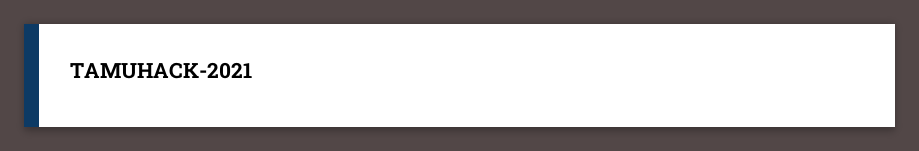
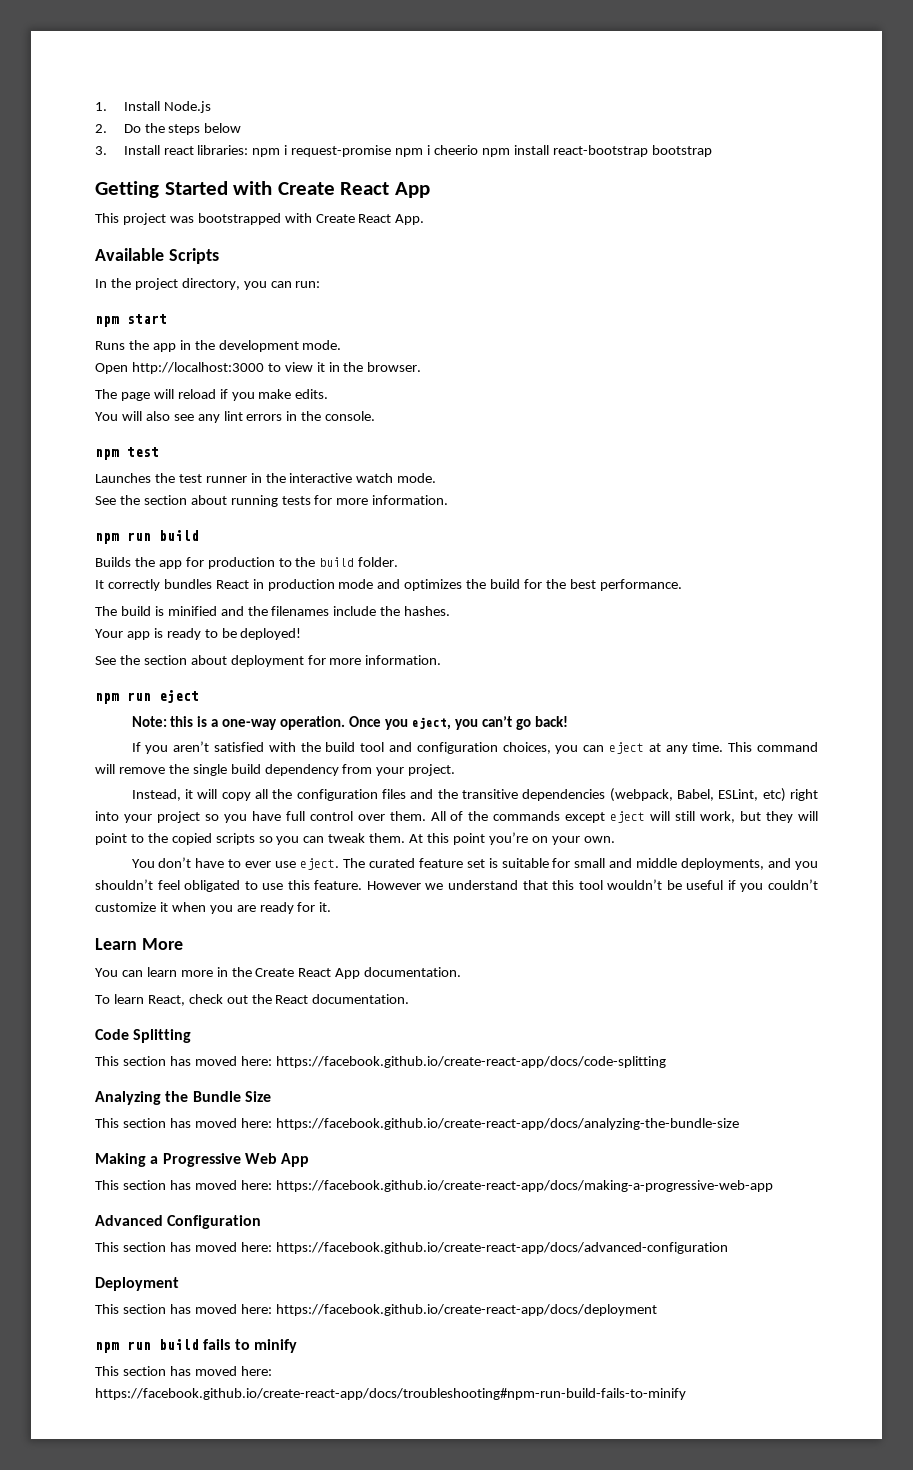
- TAMUHACK-2021
+ 1. Install Node.js
+ 2. Do the steps below
+ 3. Install react libraries: npm i request-promise npm i cheerio npm install react-bootstrap bootstrap
+ Getting Started with Create React App
+ This project was bootstrapped with Create React App.
+ Available Scripts
+ In the project directory, you can run:
+ npm start
+ Runs the app in the development mode.
+ Open http://localhost:3000 to view it in the browser.
+ The page will reload if you make edits.
+ You will also see any lint errors in the console.
+ npm test
+ Launches the test runner in the interactive watch mode.
+ See the section about running tests for more information.
+ npm run build
+ Builds the app for production to the build folder.
+ It correctly bundles React in production mode and optimizes the build for the best performance.
+ The build is minified and the filenames include the hashes.
+ Your app is ready to be deployed!
+ See the section about deployment for more information.
+ npm run eject
+ Note: this is a one-way operation. Once you eject, you can’t go back!
+ If you aren’t satisfied with the build tool and configuration choices, you can eject at any time. This command will remove the single build dependency from your project.
+ Instead, it will copy all the configuration files and the transitive dependencies (webpack, Babel, ESLint, etc) right into your project so you have full control over them. All of the commands except eject will still work, but they will point to the copied scripts so you can tweak them. At this point you’re on your own.
+ You don’t have to ever use eject. The curated feature set is suitable for small and middle deployments, and you shouldn’t feel obligated to use this feature. However we understand that this tool wouldn’t be useful if you couldn’t customize it when you are ready for it.
+ Learn More
+ You can learn more in the Create React App documentation.
+ To learn React, check out the React documentation.
+ Code Splitting
+ This section has moved here: https://facebook.github.io/create-react-app/docs/code-splitting
+ Analyzing the Bundle Size
+ This section has moved here: https://facebook.github.io/create-react-app/docs/analyzing-the-bundle-size
+ Making a Progressive Web App
+ This section has moved here: https://facebook.github.io/create-react-app/docs/making-a-progressive-web-app
+ Advanced Configuration
+ This section has moved here: https://facebook.github.io/create-react-app/docs/advanced-configuration
+ Deployment
+ This section has moved here: https://facebook.github.io/create-react-app/docs/deployment
+ npm run build fails to minify
+ This section has moved here: https://facebook.github.io/create-react-app/docs/troubleshooting#npm-run-build-fails-to-minify

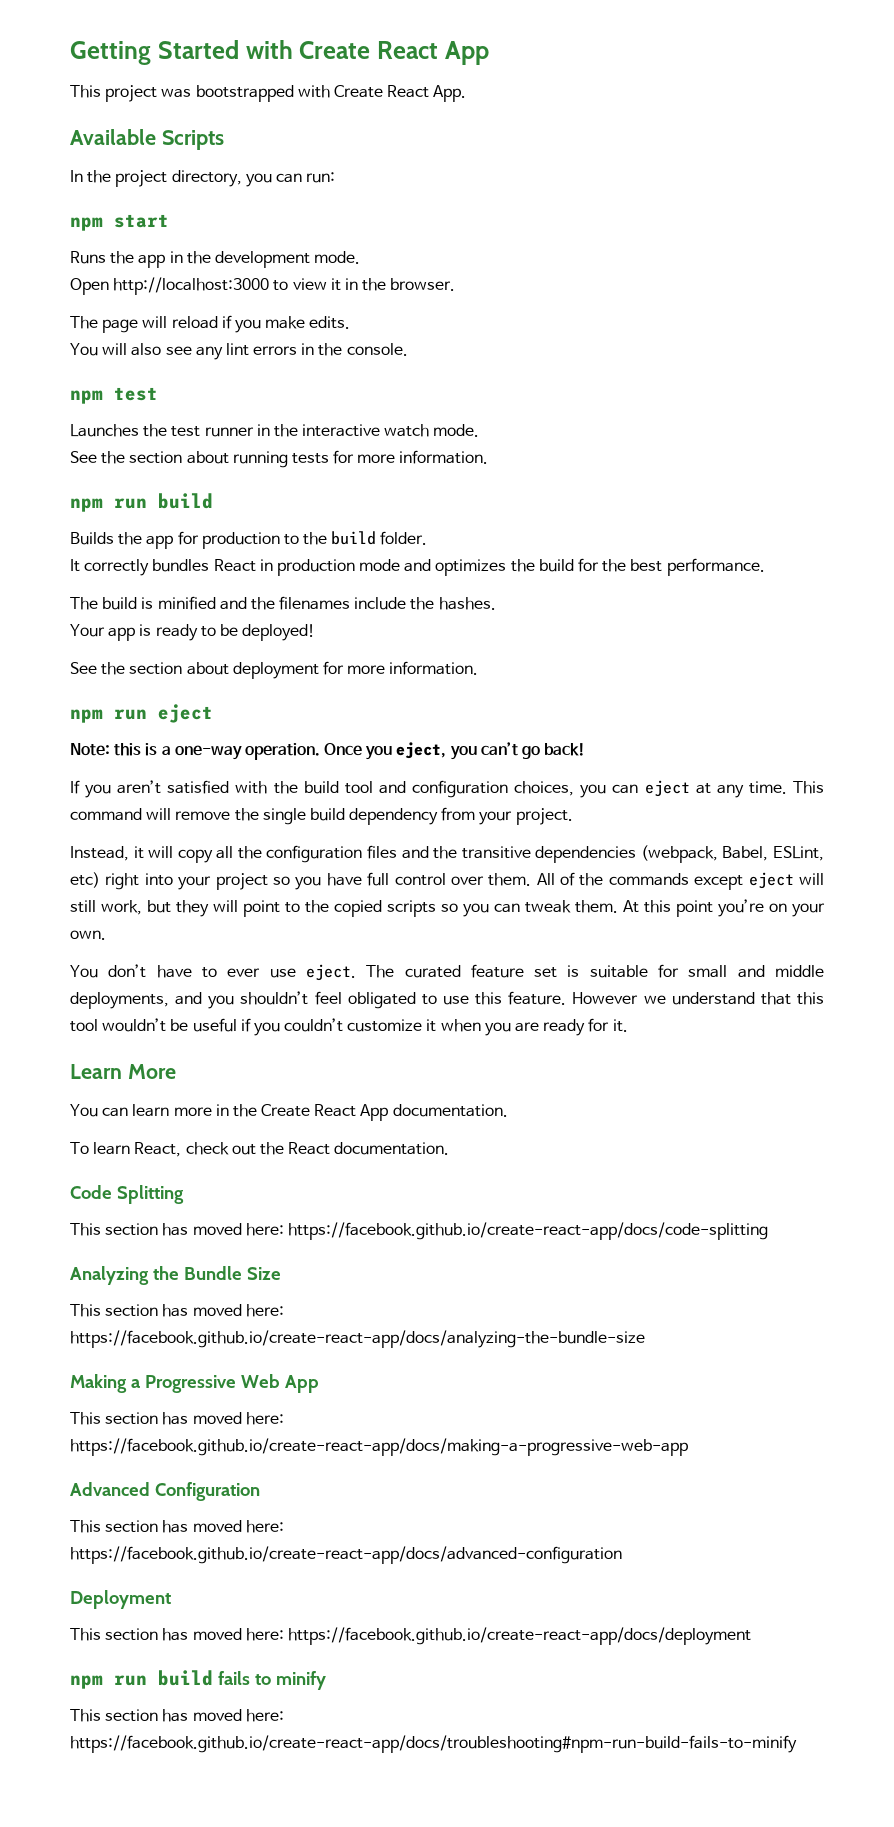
- 1. Install Node.js
- 2. Do the steps below
- 3. Install react libraries: npm i request-promise npm i cheerio npm install react-bootstrap bootstrap

